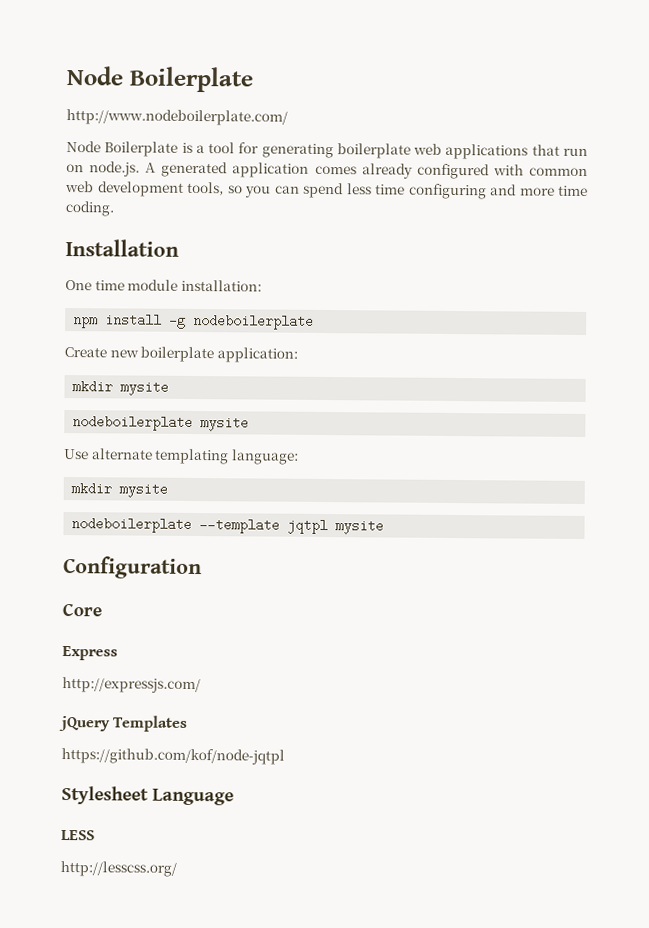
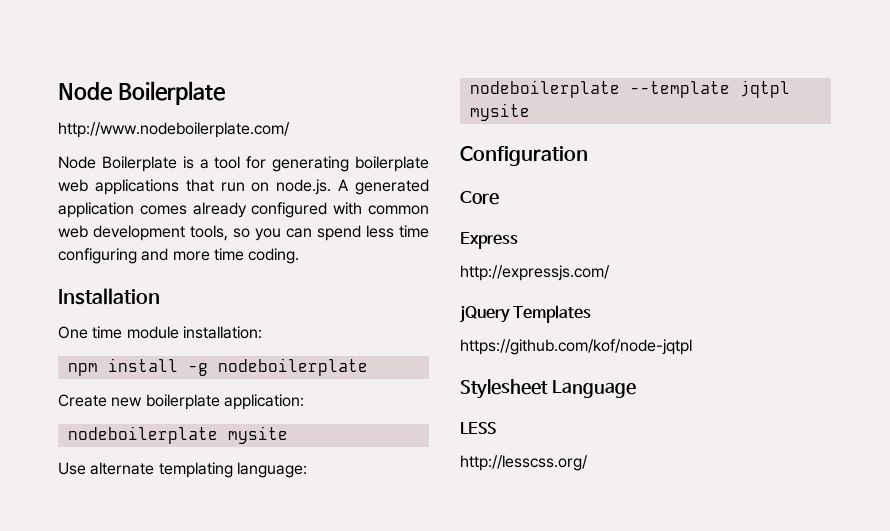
  Create new boilerplate application:
- mkdir mysite
  Use alternate templating language:
- mkdir mysite

